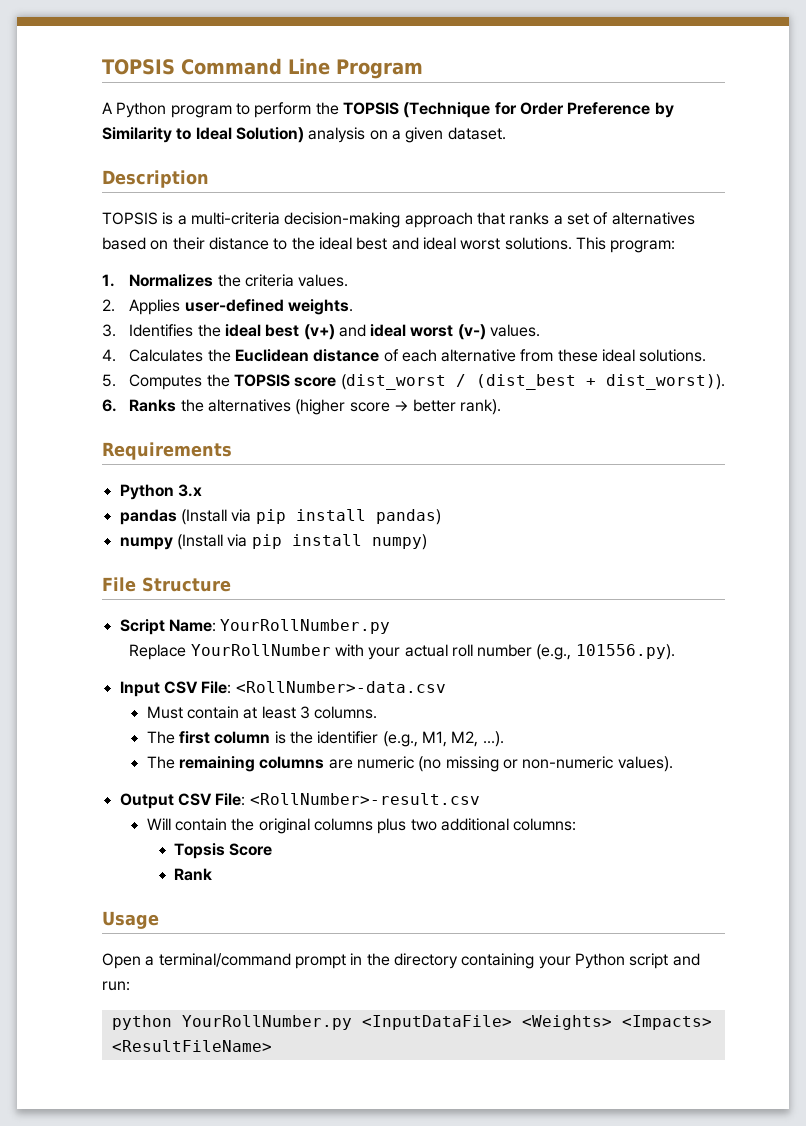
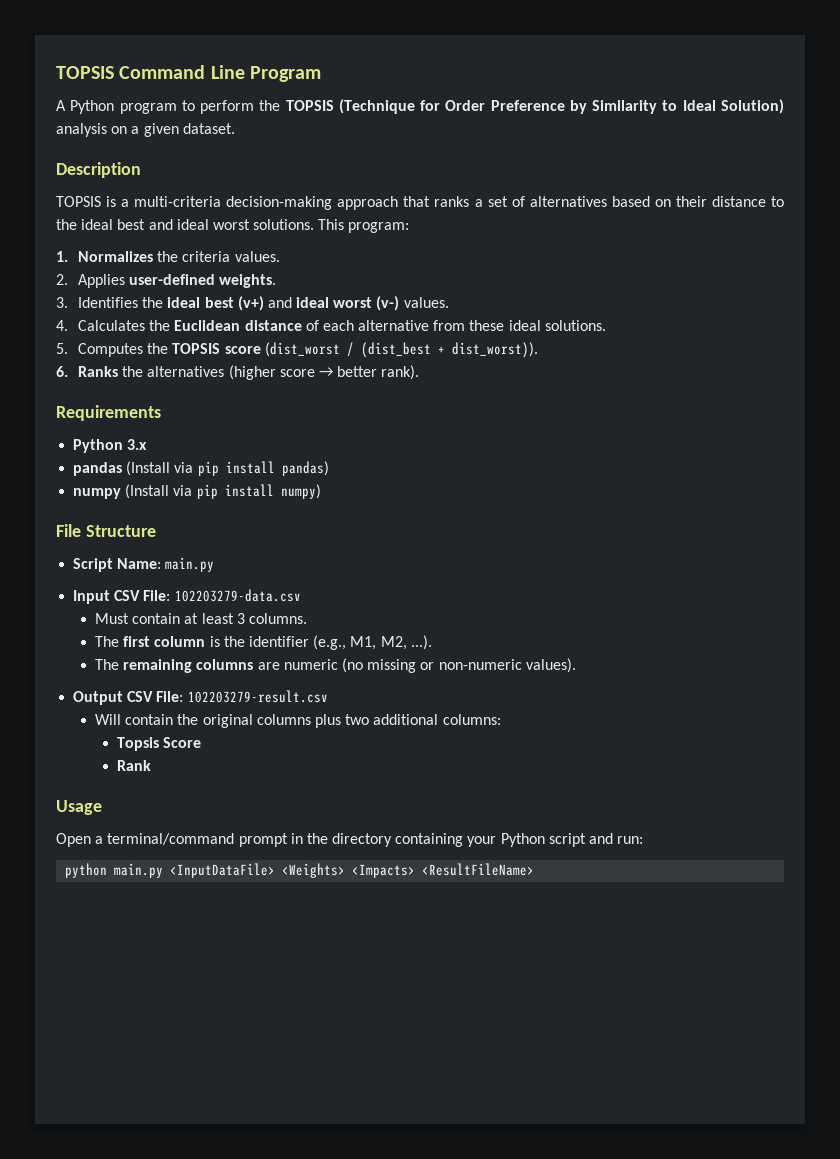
- Script Name: YourRollNumber.py
- Replace YourRollNumber with your actual roll number (e.g., 101556.py).
+ Script Name: main.py
- Input CSV File: <RollNumber>-data.csv
+ Input CSV File: 102203279-data.csv
- Output CSV File: <RollNumber>-result.csv
+ Output CSV File: 102203279-result.csv
- python YourRollNumber.py <InputDataFile> <Weights> <Impacts> <ResultFileName>
+ python main.py <InputDataFile> <Weights> <Impacts> <ResultFileName>

